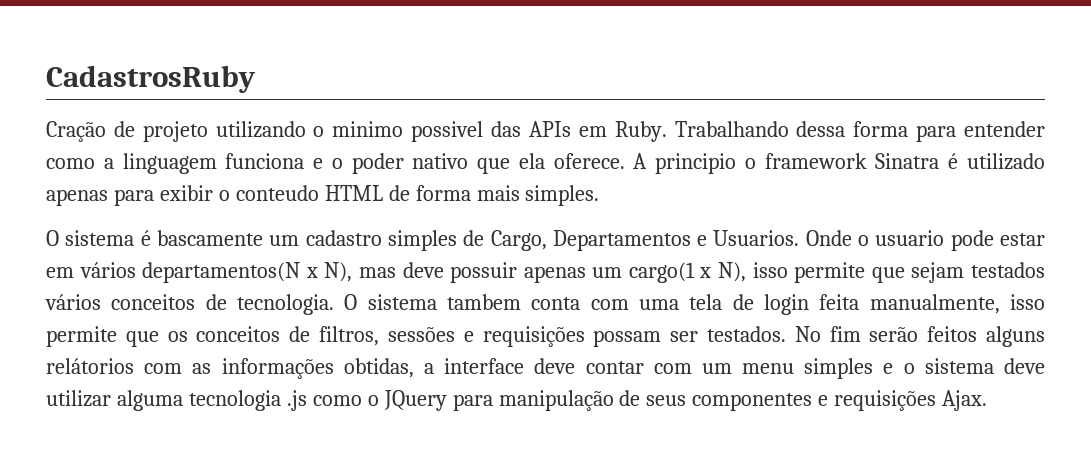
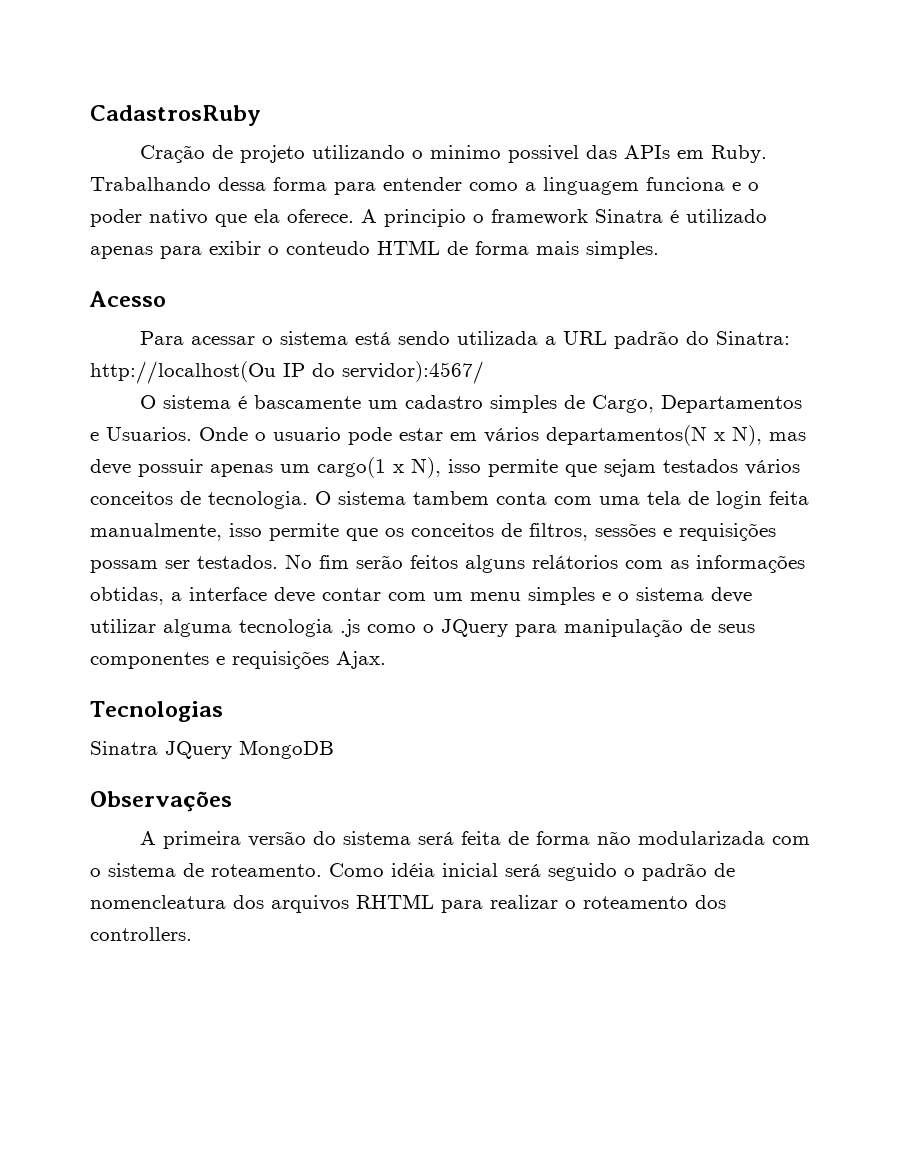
+ Acesso
+ Para acessar o sistema está sendo utilizada a URL padrão do Sinatra: http://localhost(Ou IP do servidor):4567/
+ Tecnologias
+ Sinatra JQuery MongoDB
+ Observações
+ A primeira versão do sistema será feita de forma não modularizada com o sistema de roteamento. Como idéia inicial será seguido o padrão de nomencleatura dos arquivos RHTML para realizar o roteamento dos controllers.

